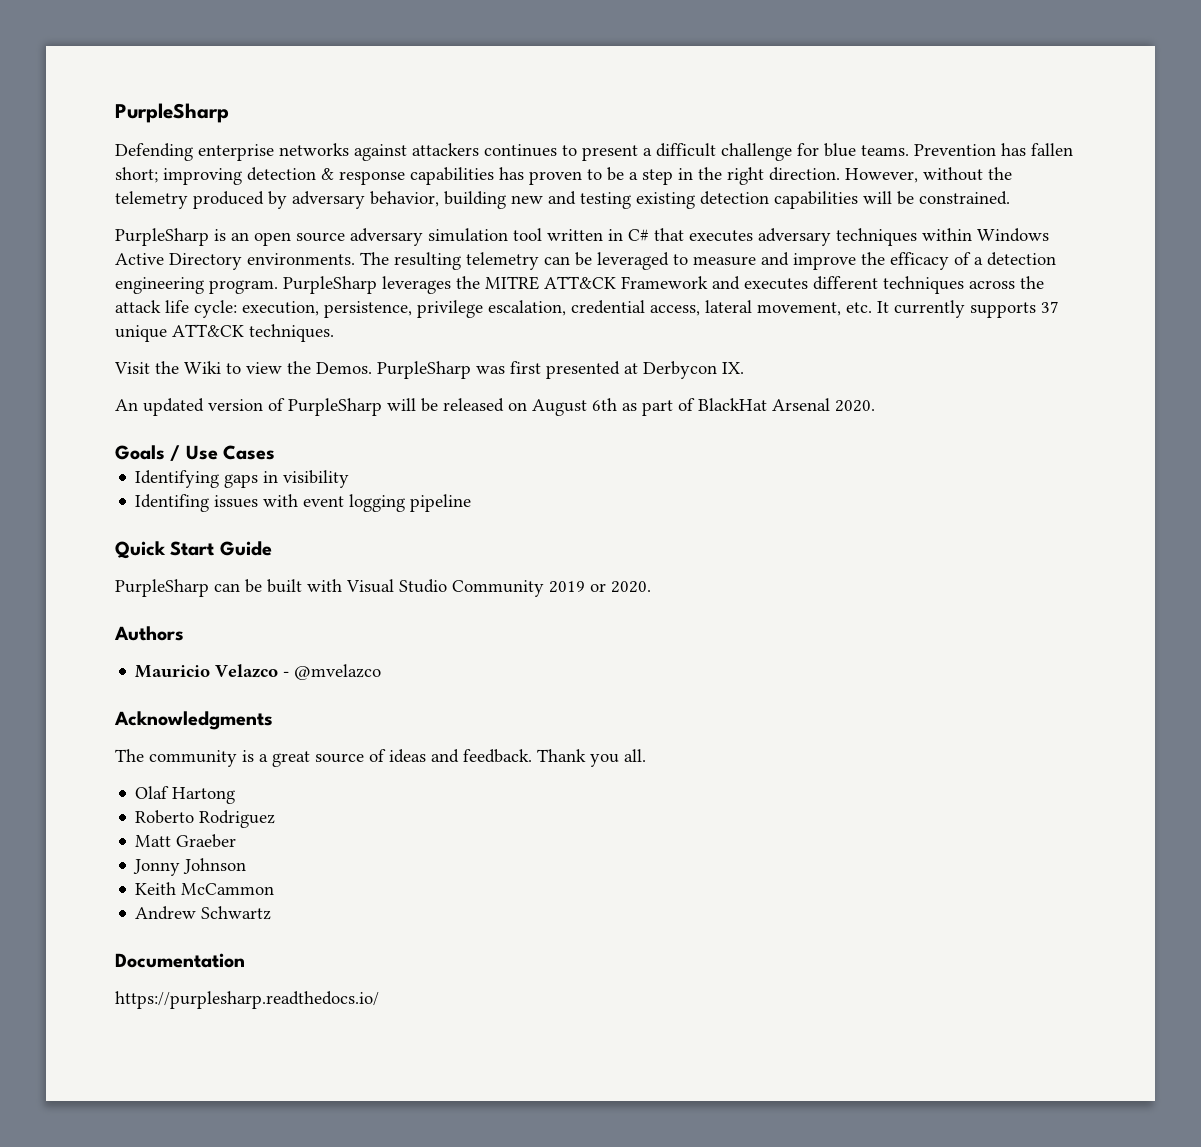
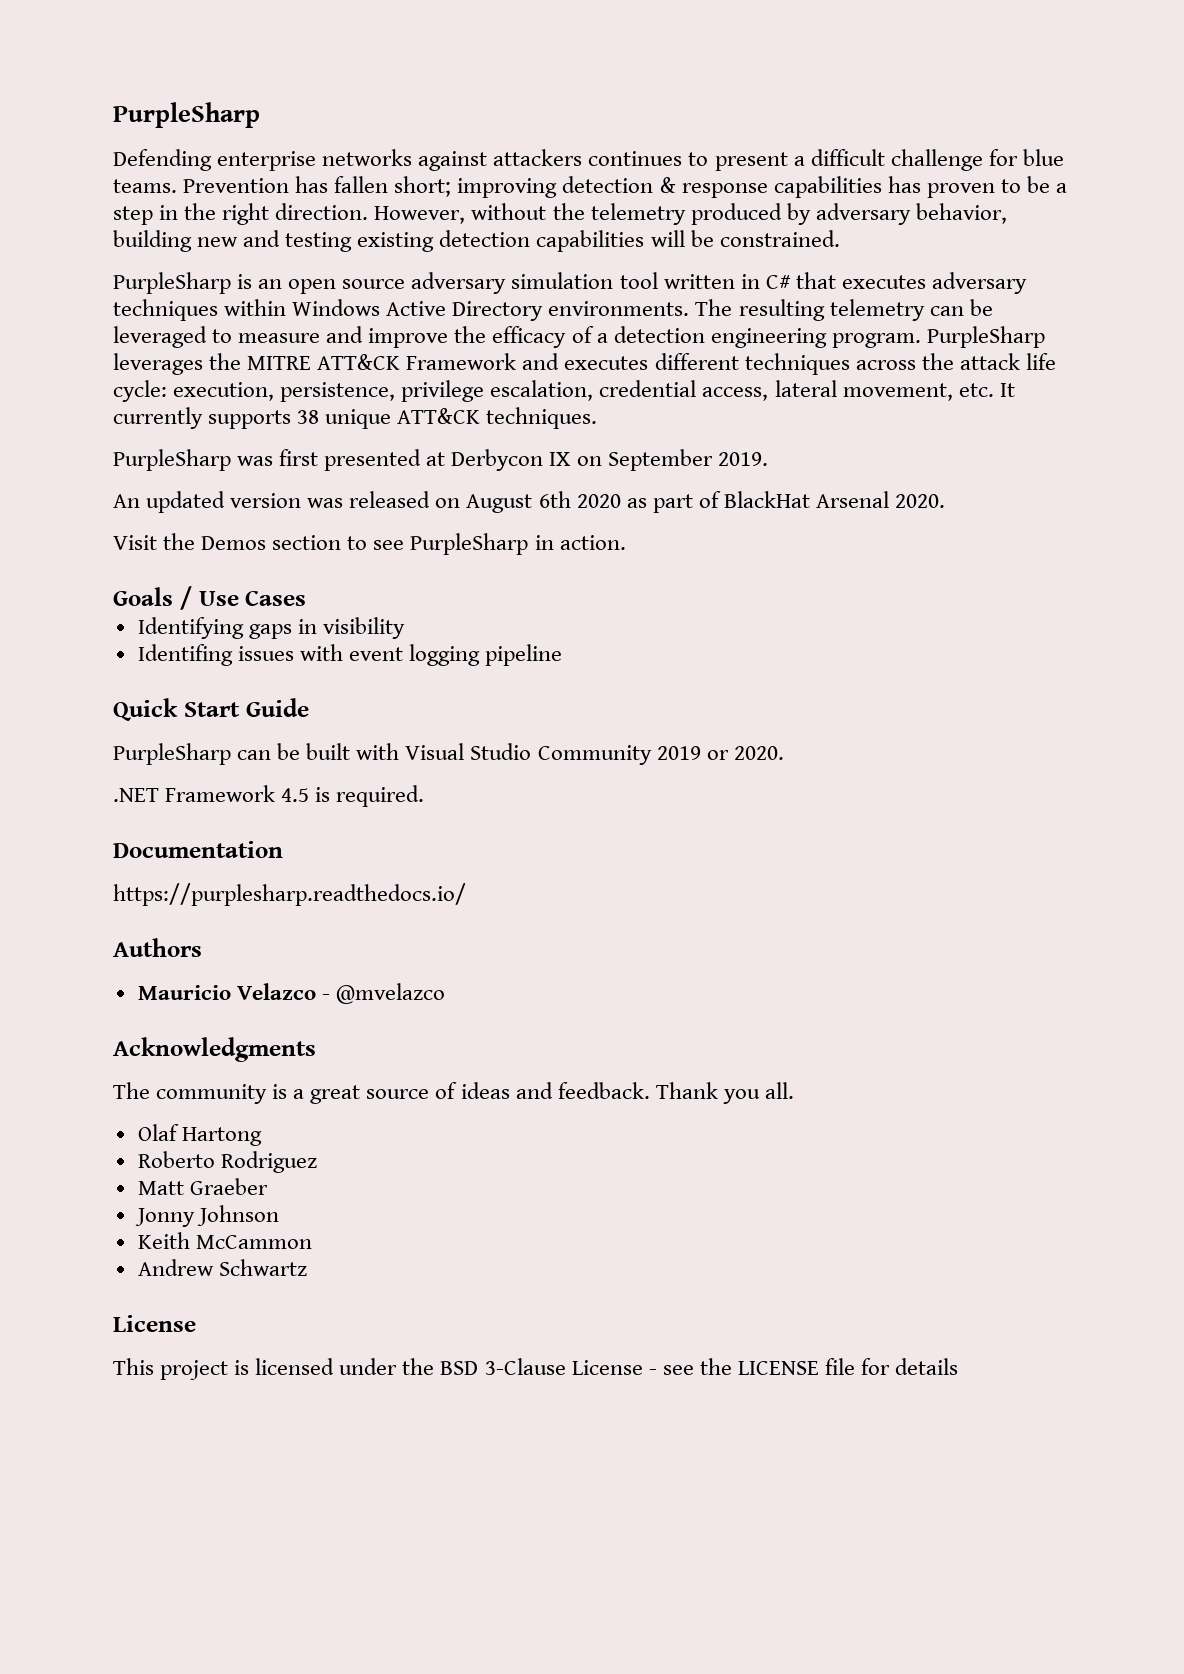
- PurpleSharp leverages the MITRE ATT&CK Framework and executes different techniques across the attack life cycle: execution, persistence, privilege escalation, credential access, lateral movement, etc. It currently supports 37 unique ATT&CK techniques.
+ PurpleSharp leverages the MITRE ATT&CK Framework and executes different techniques across the attack life cycle: execution, persistence, privilege escalation, credential access, lateral movement, etc. It currently supports 38 unique ATT&CK techniques.
- Visit the Wiki to view the Demos. PurpleSharp was first presented at Derbycon IX.
+ PurpleSharp was first presented at Derbycon IX on September 2019.
- An updated version of PurpleSharp will be released on August 6th as part of BlackHat Arsenal 2020.
+ An updated version was released on August 6th 2020 as part of BlackHat Arsenal 2020.
+ Visit the Demos section to see PurpleSharp in action.
+ .NET Framework 4.5 is required.
+ Documentation
+ https://purplesharp.readthedocs.io/
  Andrew Schwartz
- Documentation
- https://purplesharp.readthedocs.io/
+ License
+ This project is licensed under the BSD 3-Clause License - see the LICENSE file for details

